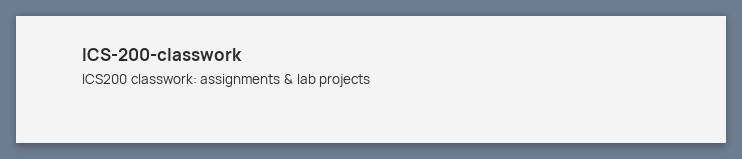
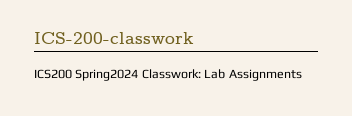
- ICS200 classwork: assignments & lab projects
+ ICS200 Spring2024 Classwork: Lab Assignments

